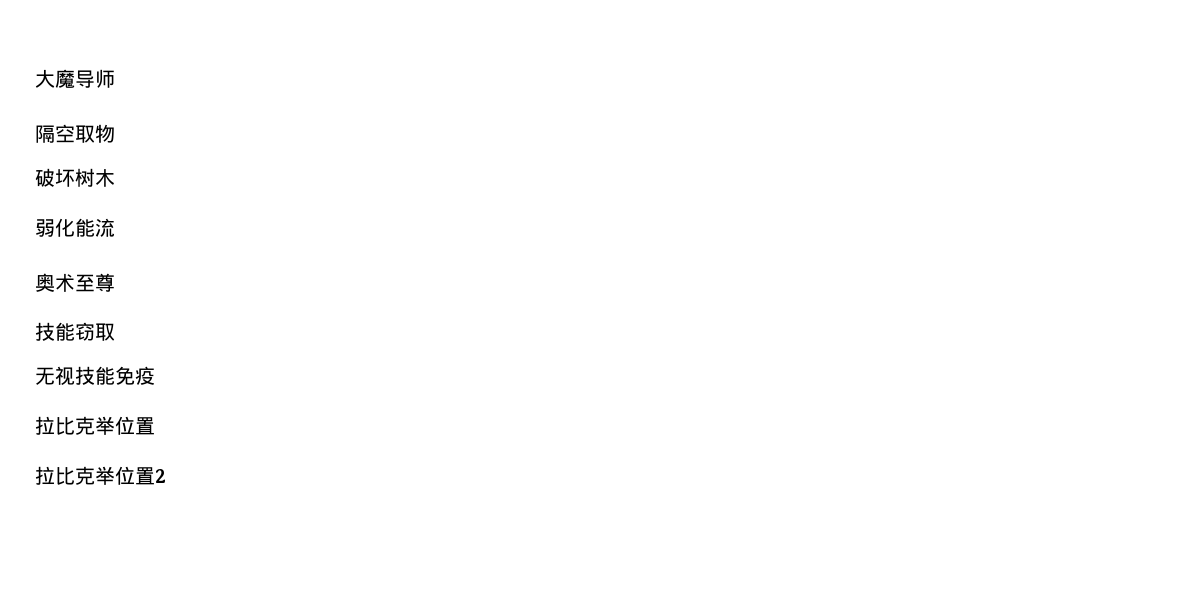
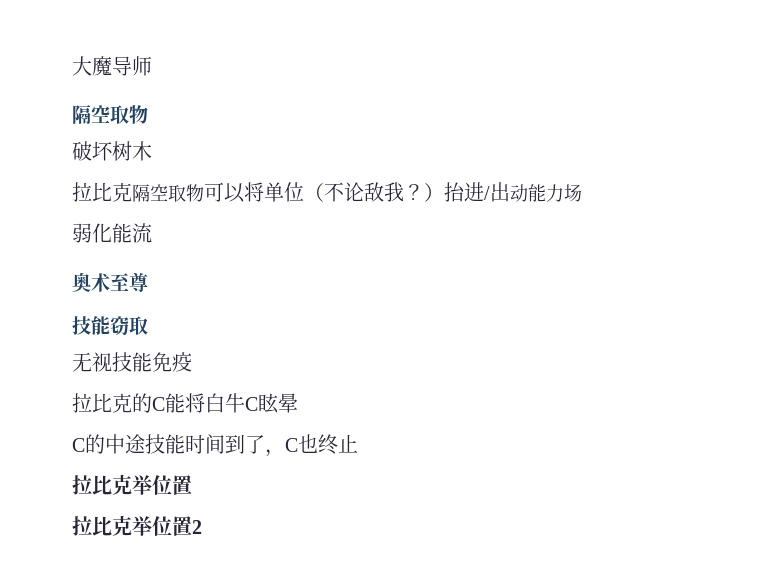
+ 拉比克隔空取物可以将单位（不论敌我？）抬进/出动能力场
+ 拉比克的C能将白牛C眩晕
+ C的中途技能时间到了，C也终止

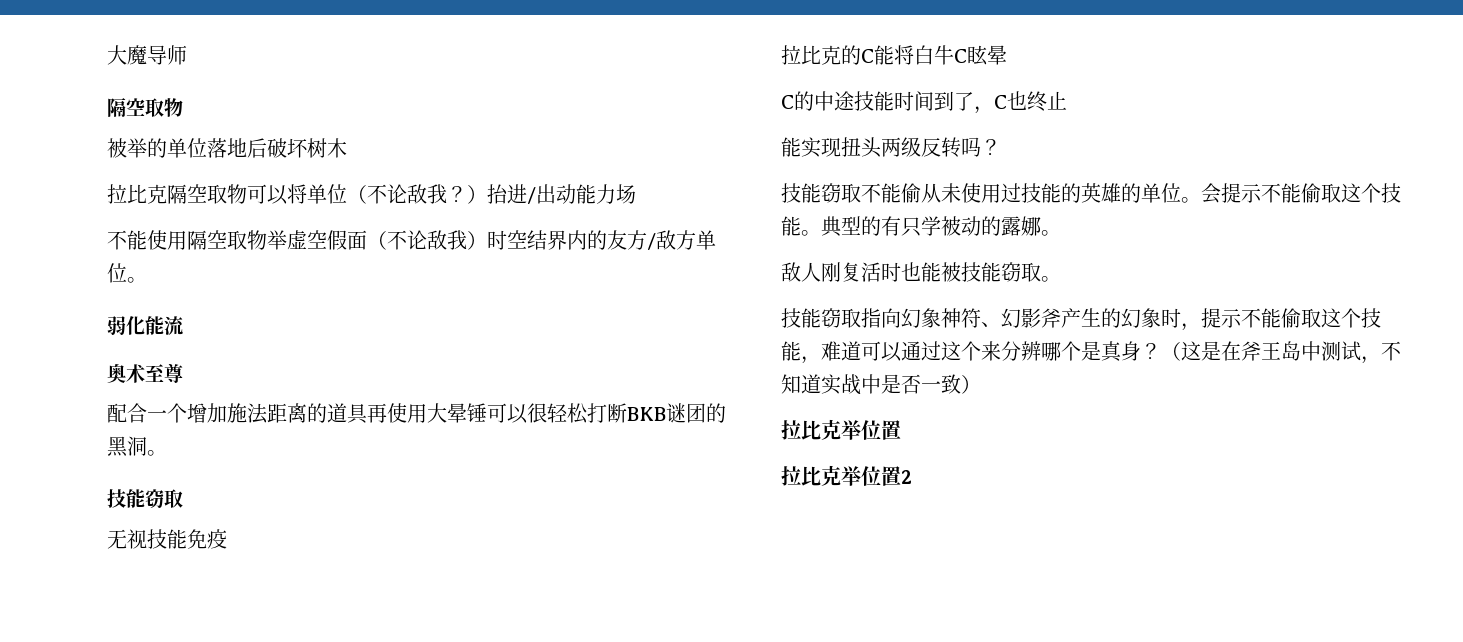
- 破坏树木
+ 被举的单位落地后破坏树木
+ 不能使用隔空取物举虚空假面（不论敌我）时空结界内的友方/敌方单位。
  弱化能流
  奥术至尊
+ 配合一个增加施法距离的道具再使用大晕锤可以很轻松打断BKB谜团的黑洞。
+ 能实现扭头两级反转吗？
+ 技能窃取不能偷从未使用过技能的英雄的单位。会提示不能偷取这个技能。典型的有只学被动的露娜。
+ 敌人刚复活时也能被技能窃取。
+ 技能窃取指向幻象神符、幻影斧产生的幻象时，提示不能偷取这个技能，难道可以通过这个来分辨哪个是真身？（这是在斧王岛中测试，不知道实战中是否一致）

